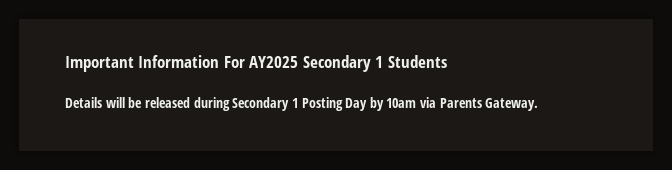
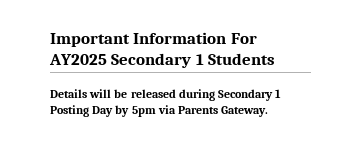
- Details will be released during Secondary 1 Posting Day by 10am via Parents Gateway.
+ Details will be released during Secondary 1 Posting Day by 5pm via Parents Gateway.

